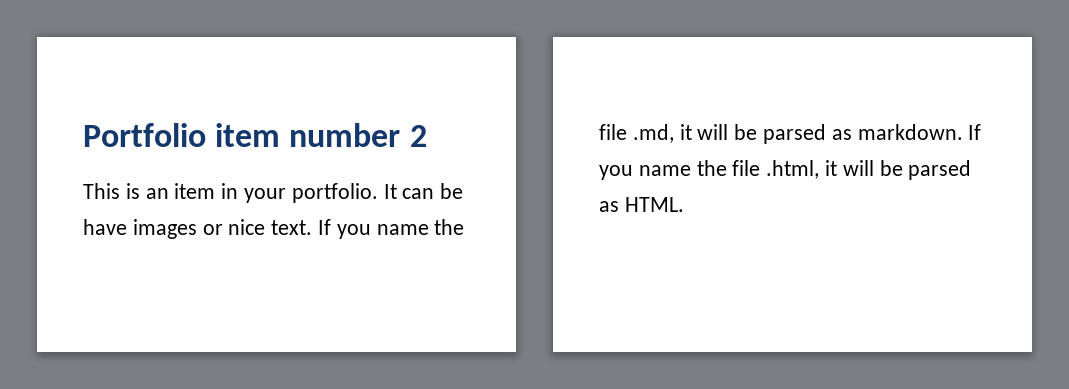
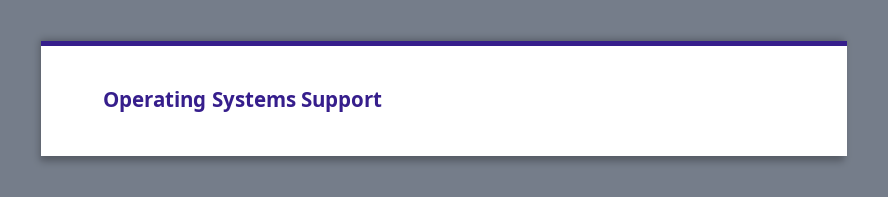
- Portfolio item number 2
- This is an item in your portfolio. It can be have images or nice text. If you name the file .md, it will be parsed as markdown. If you name the file .html, it will be parsed as HTML.
+ Operating Systems Support

